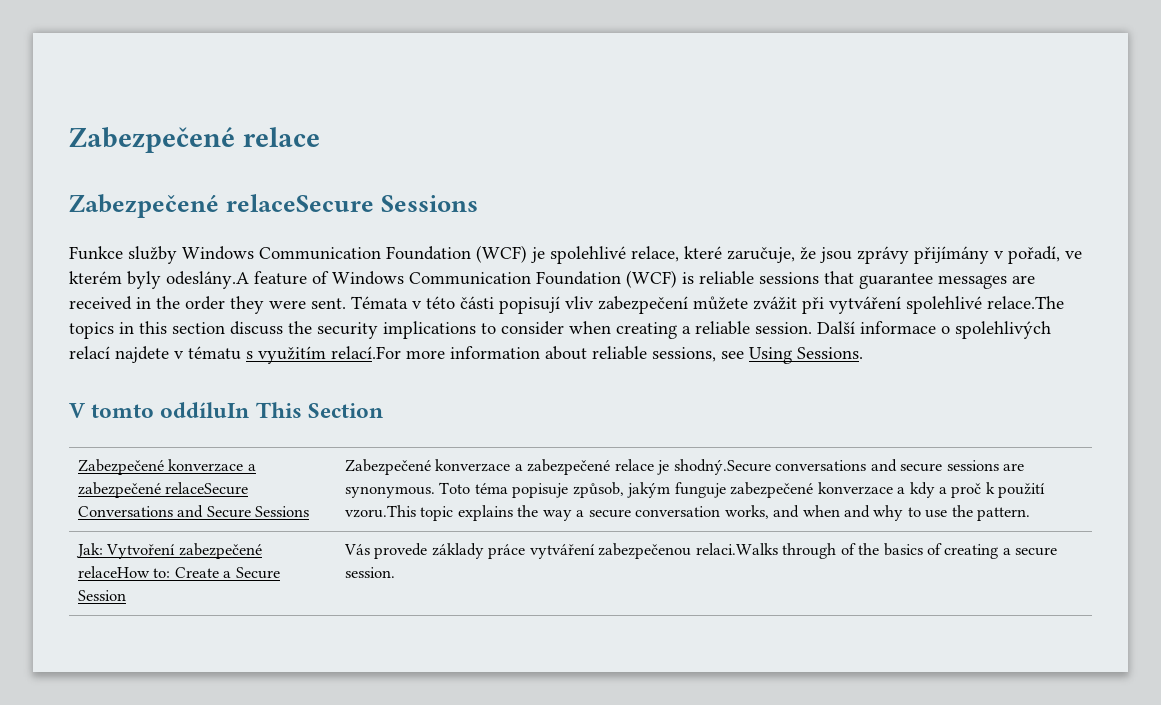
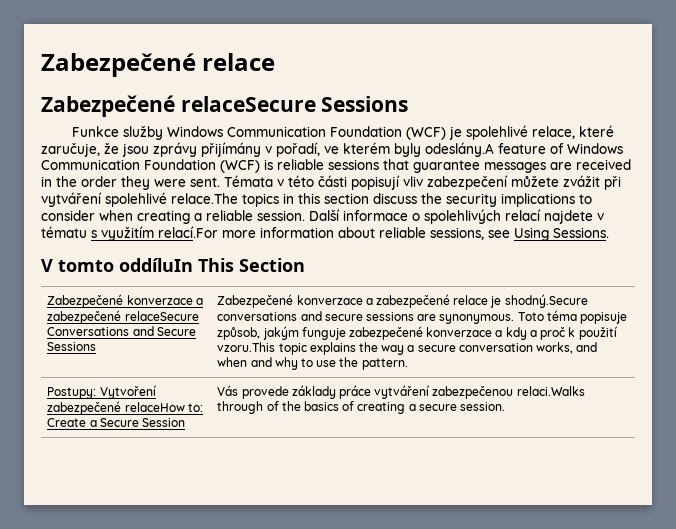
- Jak: Vytvoření zabezpečené relaceHow to: Create a Secure Session | Vás provede základy práce vytváření zabezpečenou relaci.Walks through of the basics of creating a secure session.
+ Postupy: Vytvoření zabezpečené relaceHow to: Create a Secure Session | Vás provede základy práce vytváření zabezpečenou relaci.Walks through of the basics of creating a secure session.

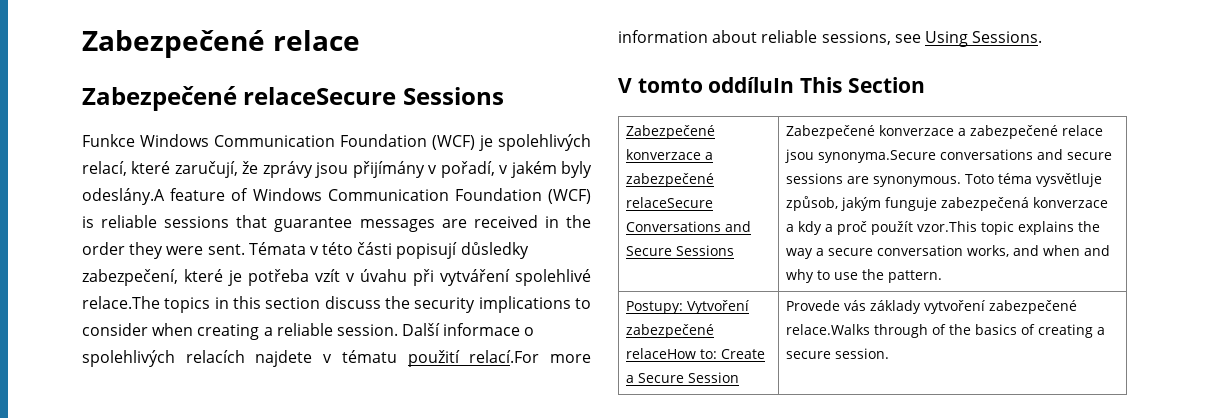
- Funkce služby Windows Communication Foundation (WCF) je spolehlivé relace, které zaručuje, že jsou zprávy přijímány v pořadí, ve kterém byly odeslány.A feature of Windows Communication Foundation (WCF) is reliable sessions that guarantee messages are received in the order they were sent.
+ Funkce Windows Communication Foundation (WCF) je spolehlivých relací, které zaručují, že zprávy jsou přijímány v pořadí, v jakém byly odeslány.A feature of Windows Communication Foundation (WCF) is reliable sessions that guarantee messages are received in the order they were sent.
- Témata v této části popisují vliv zabezpečení můžete zvážit při vytváření spolehlivé relace.The topics in this section discuss the security implications to consider when creating a reliable session.
+ Témata v této části popisují důsledky zabezpečení, které je potřeba vzít v úvahu při vytváření spolehlivé relace.The topics in this section discuss the security implications to consider when creating a reliable session.
- Další informace o spolehlivých relací najdete v tématu s využitím relací.For more information about reliable sessions, see Using Sessions.
+ Další informace o spolehlivých relacích najdete v tématu použití relací.For more information about reliable sessions, see Using Sessions.
- Zabezpečené konverzace a zabezpečené relace je shodný.Secure conversations and secure sessions are synonymous.
+ Zabezpečené konverzace a zabezpečené relace jsou synonyma.Secure conversations and secure sessions are synonymous.
- Toto téma popisuje způsob, jakým funguje zabezpečené konverzace a kdy a proč k použití vzoru.This topic explains the way a secure conversation works, and when and why to use the pattern.
+ Toto téma vysvětluje způsob, jakým funguje zabezpečená konverzace a kdy a proč použít vzor.This topic explains the way a secure conversation works, and when and why to use the pattern.
- Postupy: Vytvoření zabezpečené relaceHow to: Create a Secure Session | Vás provede základy práce vytváření zabezpečenou relaci.Walks through of the basics of creating a secure session.
+ Postupy: Vytvoření zabezpečené relaceHow to: Create a Secure Session | Provede vás základy vytvoření zabezpečené relace.Walks through of the basics of creating a secure session.

